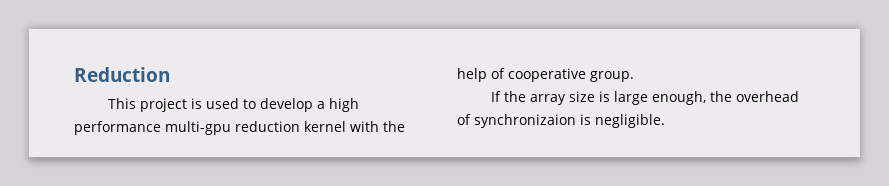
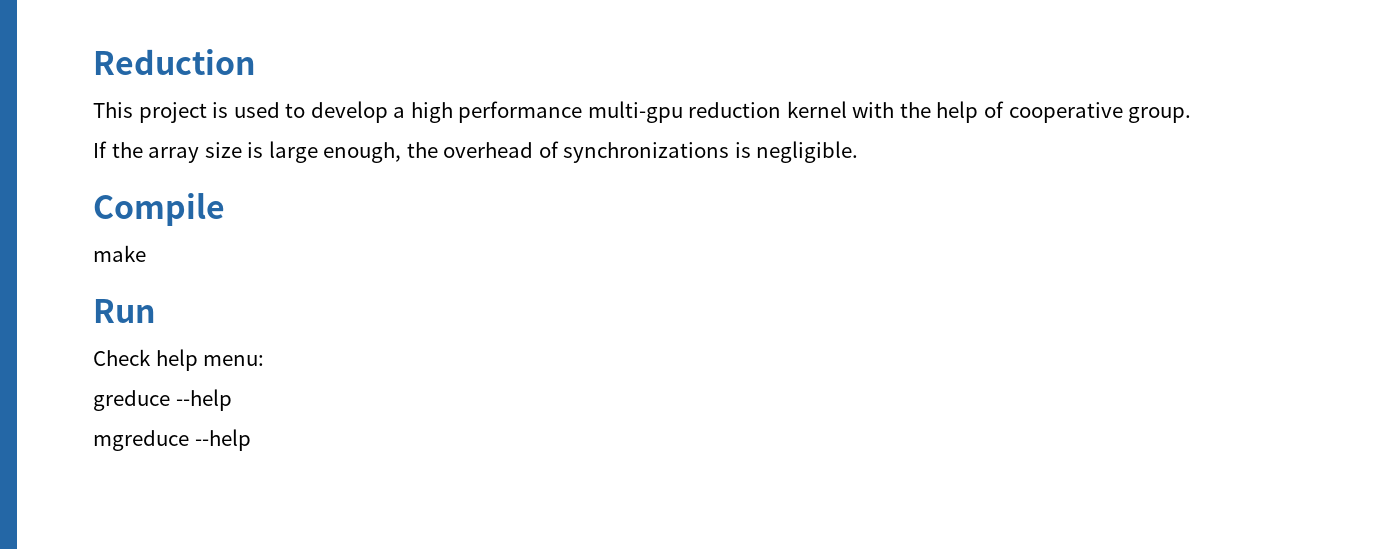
- If the array size is large enough, the overhead of synchronizaion is negligible.
+ If the array size is large enough, the overhead of synchronizations is negligible.
+ Compile
+ make
+ Run
+ Check help menu:
+ greduce --help
+ mgreduce --help

